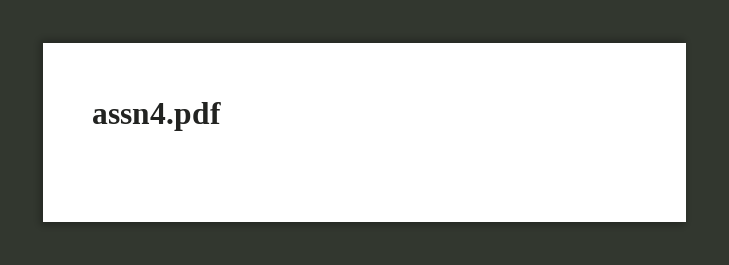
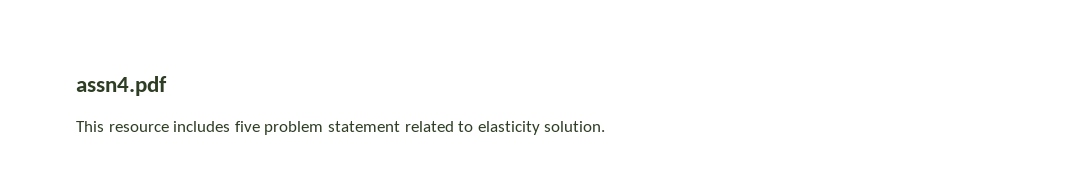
+ This resource includes five problem statement related to elasticity solution.

